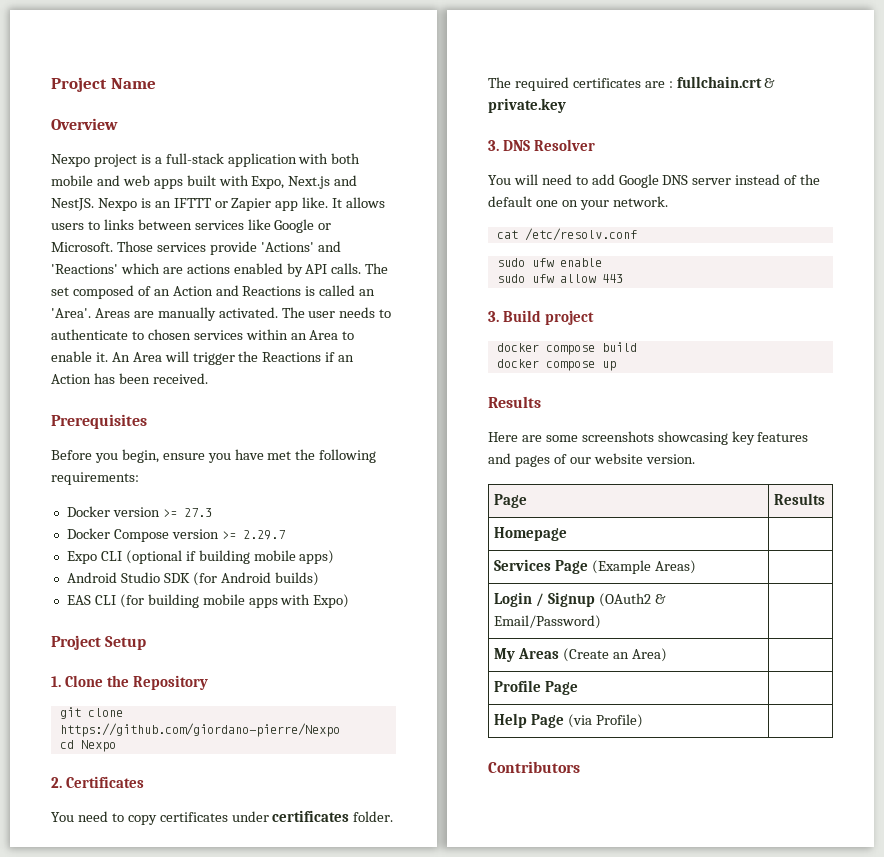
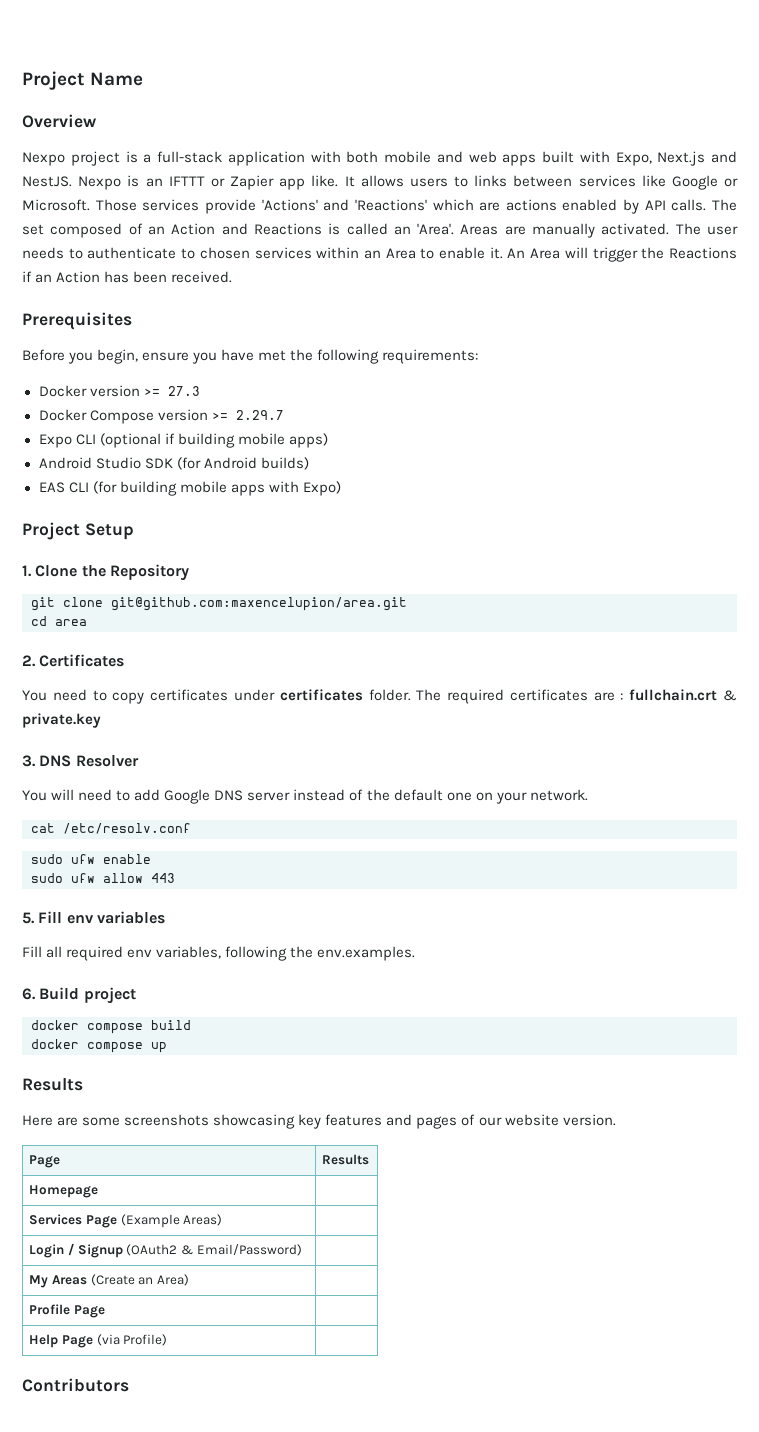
- git clone https://github.com/giordano-pierre/Nexpo
+ git clone git@github.com:maxencelupion/area.git
- cd Nexpo
+ cd area
- 3. Build project
+ 5. Fill env variables
+ Fill all required env variables, following the env.examples.
+ 6. Build project

